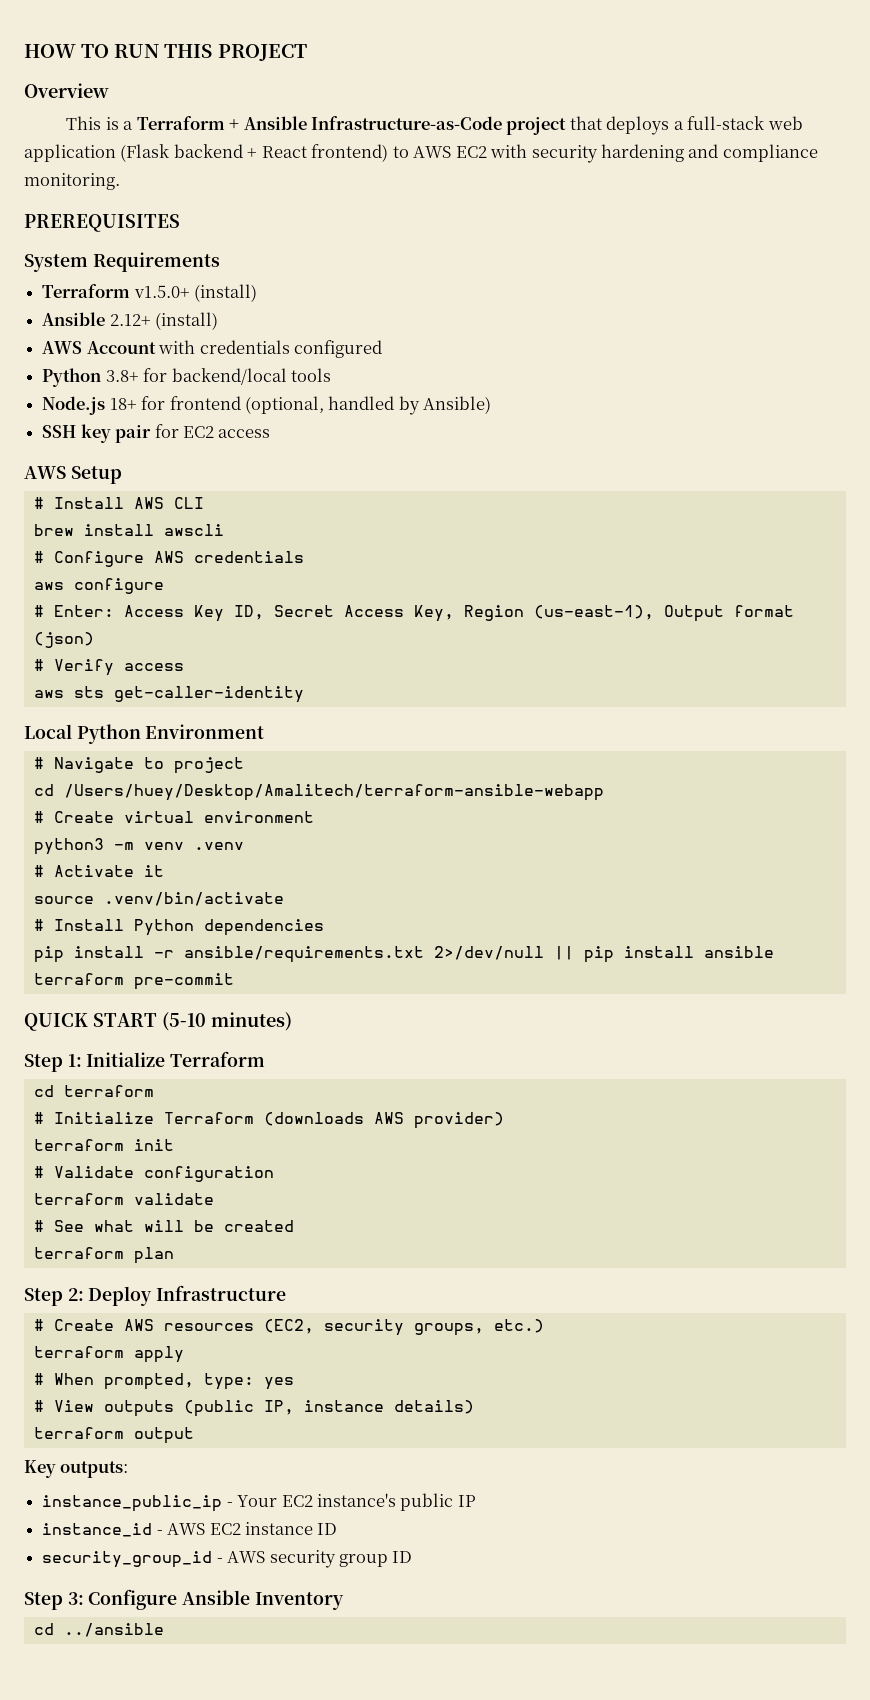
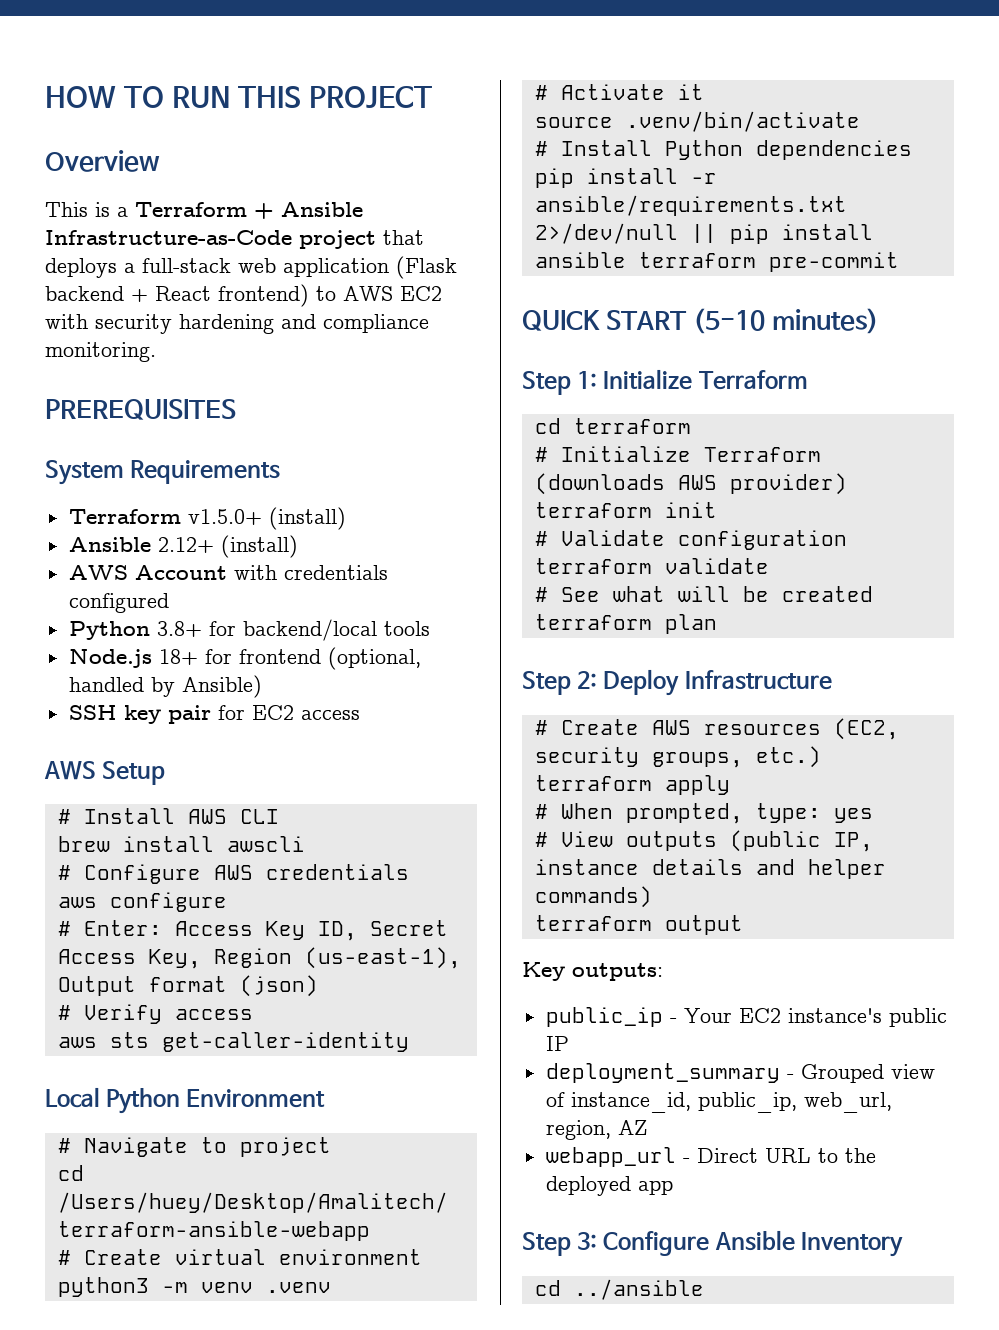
- # View outputs (public IP, instance details)
+ # View outputs (public IP, instance details and helper commands)
- instance_public_ip - Your EC2 instance's public IP
+ public_ip - Your EC2 instance's public IP
- instance_id - AWS EC2 instance ID
- security_group_id - AWS security group ID
+ deployment_summary - Grouped view of instance_id, public_ip, web_url, region, AZ
+ webapp_url - Direct URL to the deployed app

